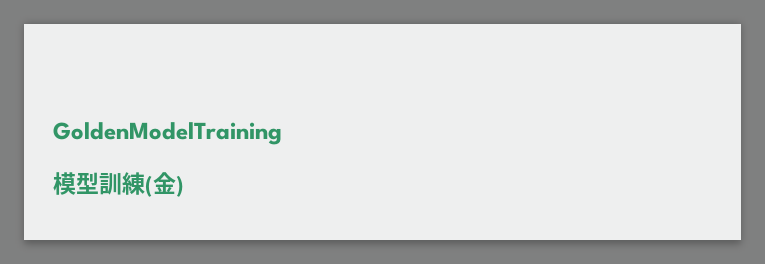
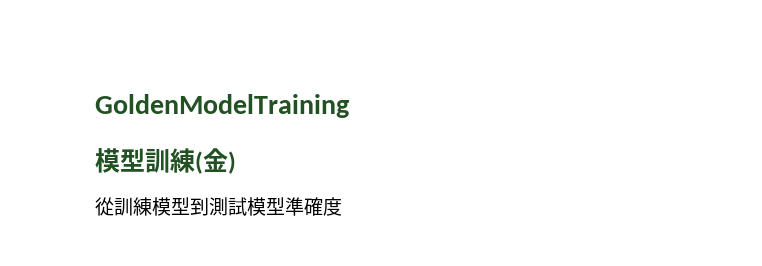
+ 從訓練模型到測試模型準確度

